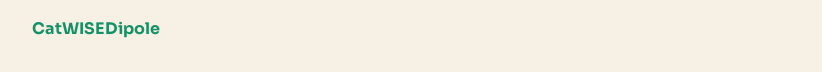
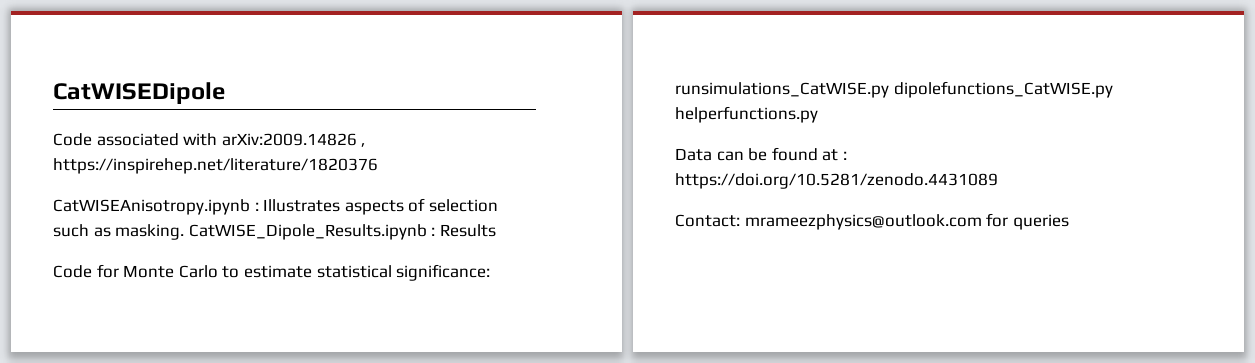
+ Code associated with arXiv:2009.14826 , https://inspirehep.net/literature/1820376
+ CatWISEAnisotropy.ipynb : Illustrates aspects of selection such as masking. CatWISE_Dipole_Results.ipynb : Results
+ Code for Monte Carlo to estimate statistical significance: runsimulations_CatWISE.py dipolefunctions_CatWISE.py helperfunctions.py
+ Data can be found at : https://doi.org/10.5281/zenodo.4431089
+ Contact: mrameezphysics@outlook.com for queries

